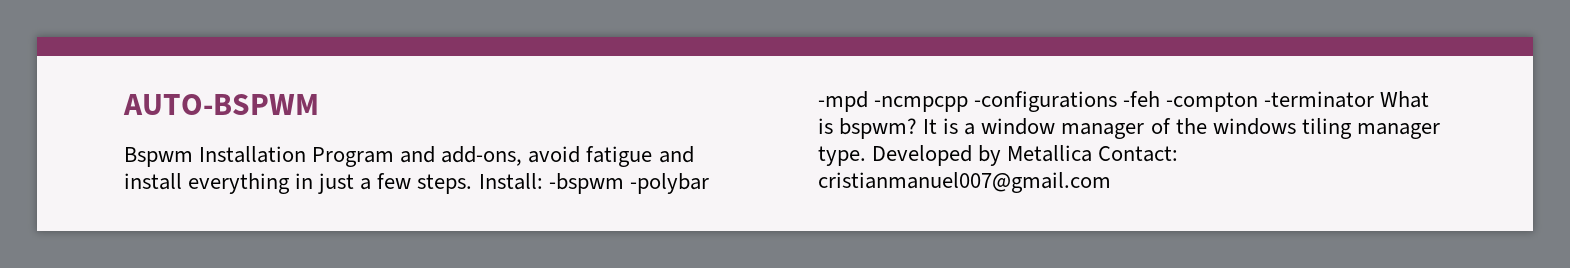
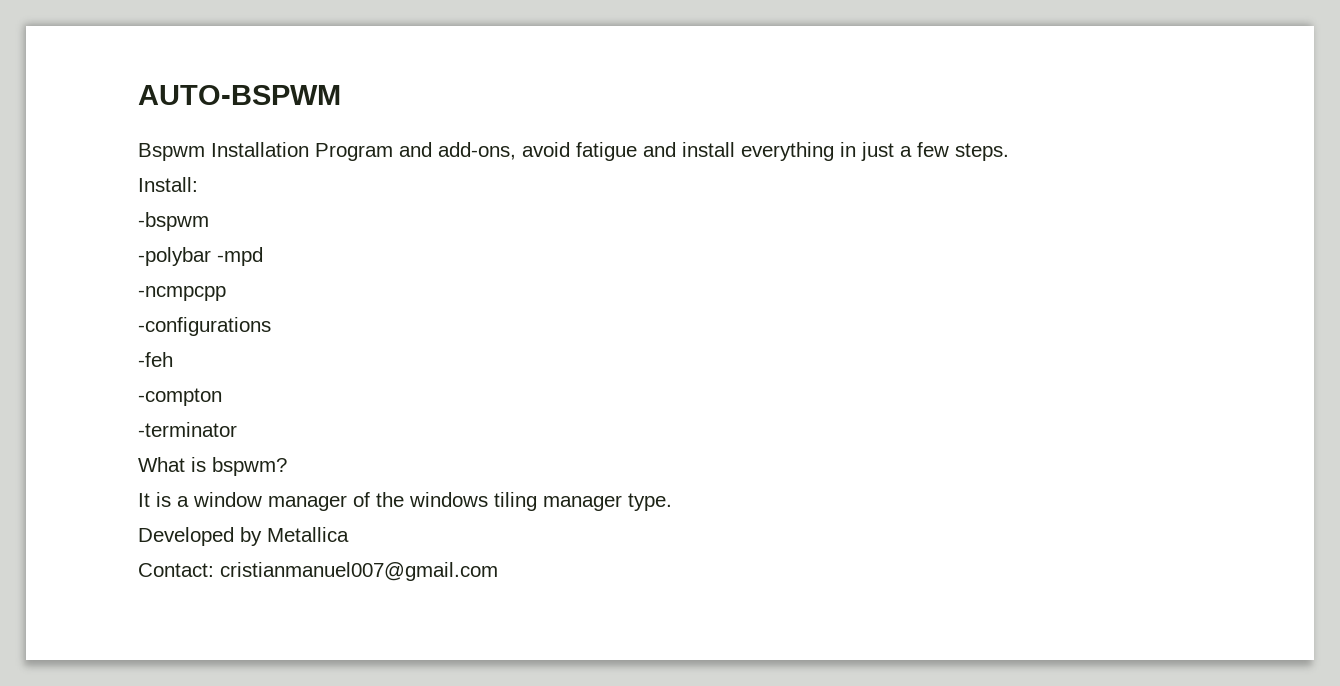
- Bspwm Installation Program and add-ons, avoid fatigue and install everything in just a few steps. Install: -bspwm -polybar -mpd -ncmpcpp -configurations -feh -compton -terminator What is bspwm? It is a window manager of the windows tiling manager type. Developed by Metallica Contact: cristianmanuel007@gmail.com
+ Bspwm Installation Program and add-ons, avoid fatigue and install everything in just a few steps.
+ Install:
+ -bspwm
+ -polybar -mpd
+ -ncmpcpp
+ -configurations
+ -feh
+ -compton
+ -terminator
+ What is bspwm?
+ It is a window manager of the windows tiling manager type.
+ Developed by Metallica
+ Contact: cristianmanuel007@gmail.com

